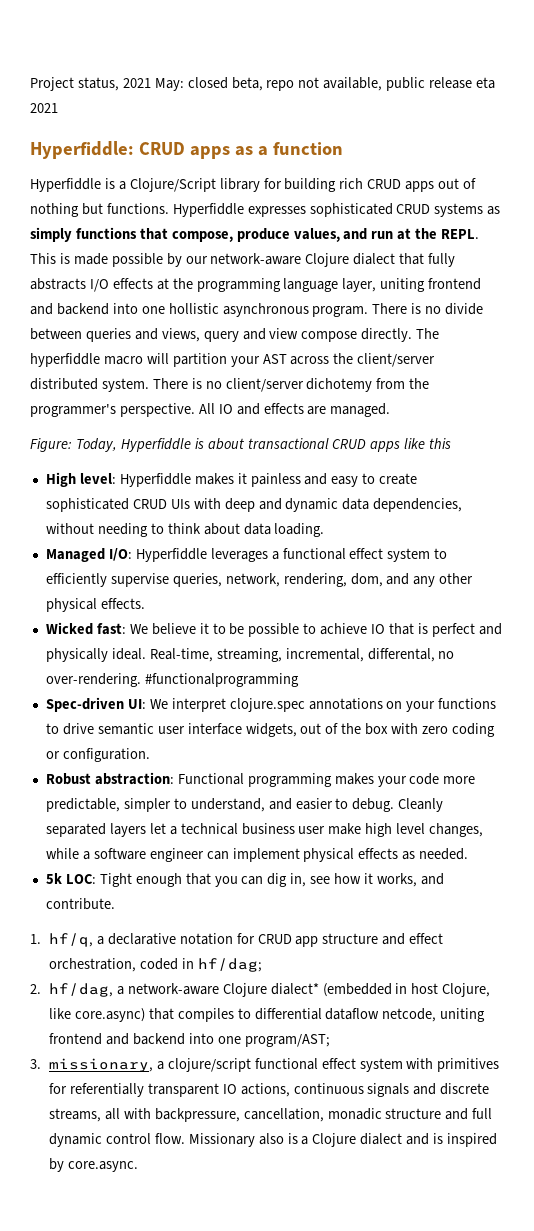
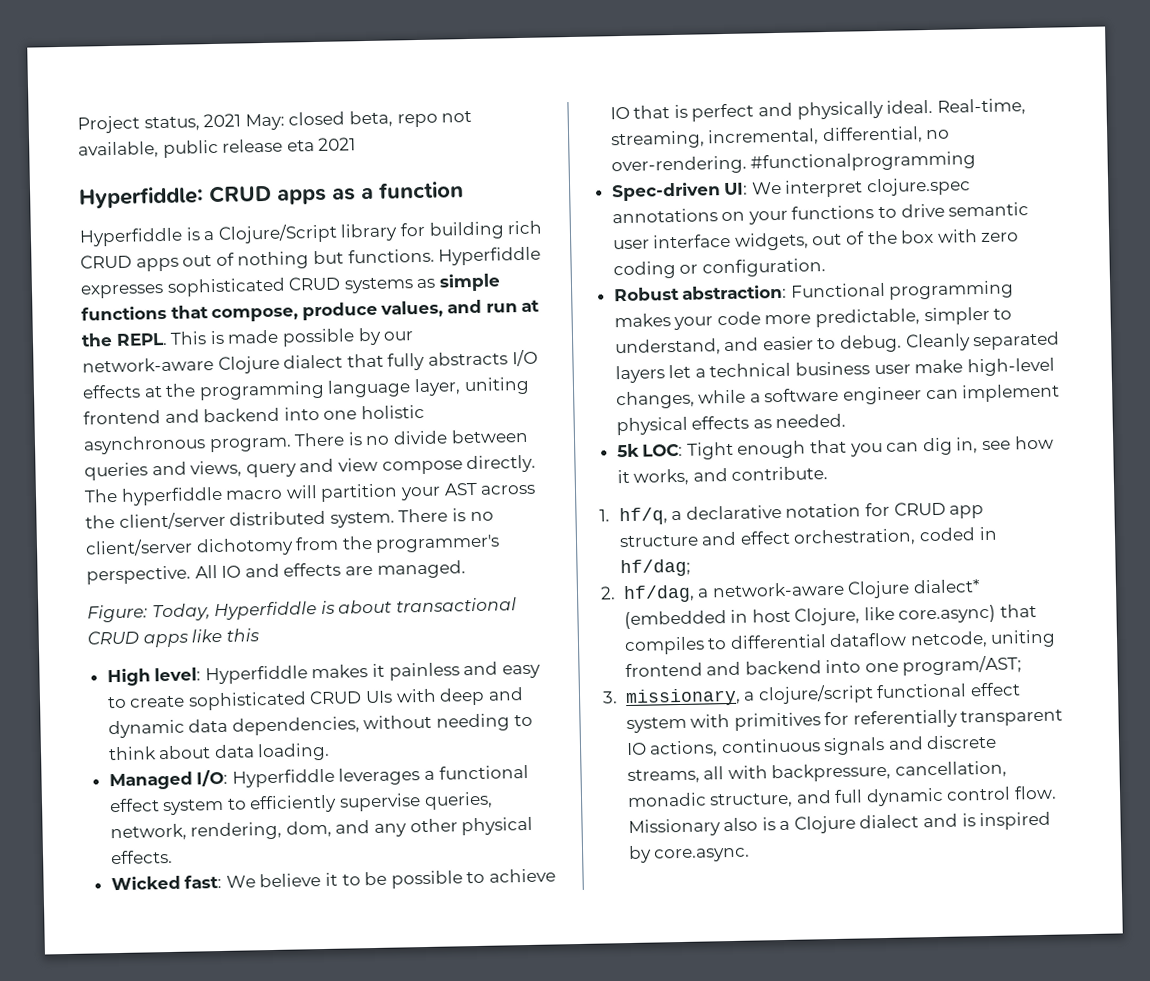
- Hyperfiddle expresses sophisticated CRUD systems as simply functions that compose, produce values, and run at the REPL.
+ Hyperfiddle expresses sophisticated CRUD systems as simple functions that compose, produce values, and run at the REPL.
- This is made possible by our network-aware Clojure dialect that fully abstracts I/O effects at the programming language layer, uniting frontend and backend into one hollistic asynchronous program.
+ This is made possible by our network-aware Clojure dialect that fully abstracts I/O effects at the programming language layer, uniting frontend and backend into one holistic asynchronous program.
- There is no client/server dichotemy from the programmer's perspective.
+ There is no client/server dichotomy from the programmer's perspective.
- Real-time, streaming, incremental, differental, no over-rendering.
+ Real-time, streaming, incremental, differential, no over-rendering.
- Cleanly separated layers let a technical business user make high level changes, while a software engineer can implement physical effects as needed.
+ Cleanly separated layers let a technical business user make high-level changes, while a software engineer can implement physical effects as needed.
- 3. missionary, a clojure/script functional effect system with primitives for referentially transparent IO actions, continuous signals and discrete streams, all with backpressure, cancellation, monadic structure and full dynamic control flow.
+ 3. missionary, a clojure/script functional effect system with primitives for referentially transparent IO actions, continuous signals and discrete streams, all with backpressure, cancellation, monadic structure, and full dynamic control flow.

